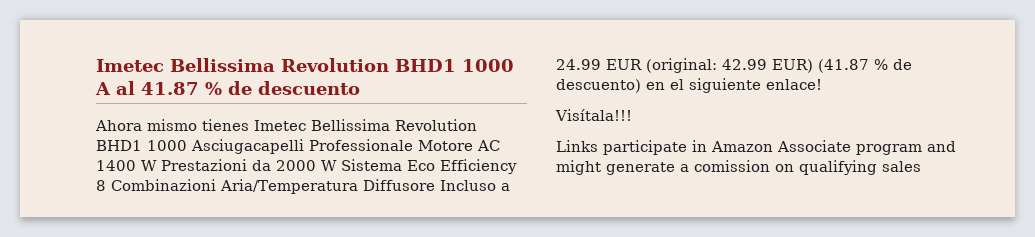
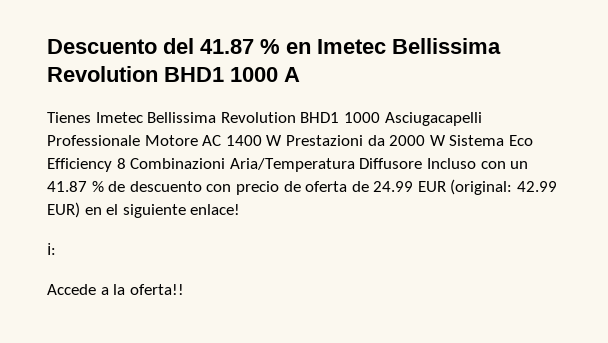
- Imetec Bellissima Revolution BHD1 1000 A al 41.87 % de descuento
- Ahora mismo tienes Imetec Bellissima Revolution BHD1 1000 Asciugacapelli Professionale Motore AC 1400 W Prestazioni da 2000 W Sistema Eco Efficiency 8 Combinazioni Aria/Temperatura Diffusore Incluso a 24.99 EUR (original: 42.99 EUR) (41.87 % de descuento) en el siguiente enlace!
+ Descuento del 41.87 % en Imetec Bellissima Revolution BHD1 1000 A
+ Tienes Imetec Bellissima Revolution BHD1 1000 Asciugacapelli Professionale Motore AC 1400 W Prestazioni da 2000 W Sistema Eco Efficiency 8 Combinazioni Aria/Temperatura Diffusore Incluso con un 41.87 % de descuento con precio de oferta de 24.99 EUR (original: 42.99 EUR) en el siguiente enlace!
- Visítala!!!
- Links participate in Amazon Associate program and might generate a comission on qualifying sales
+ ℹ:
+ Accede a la oferta!!

